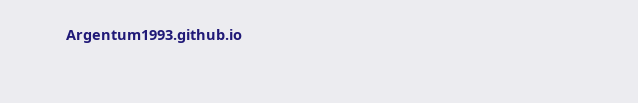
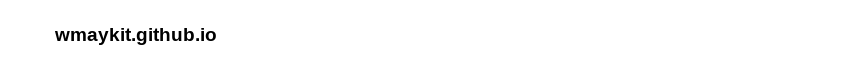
- Argentum1993.github.io
+ wmaykit.github.io

